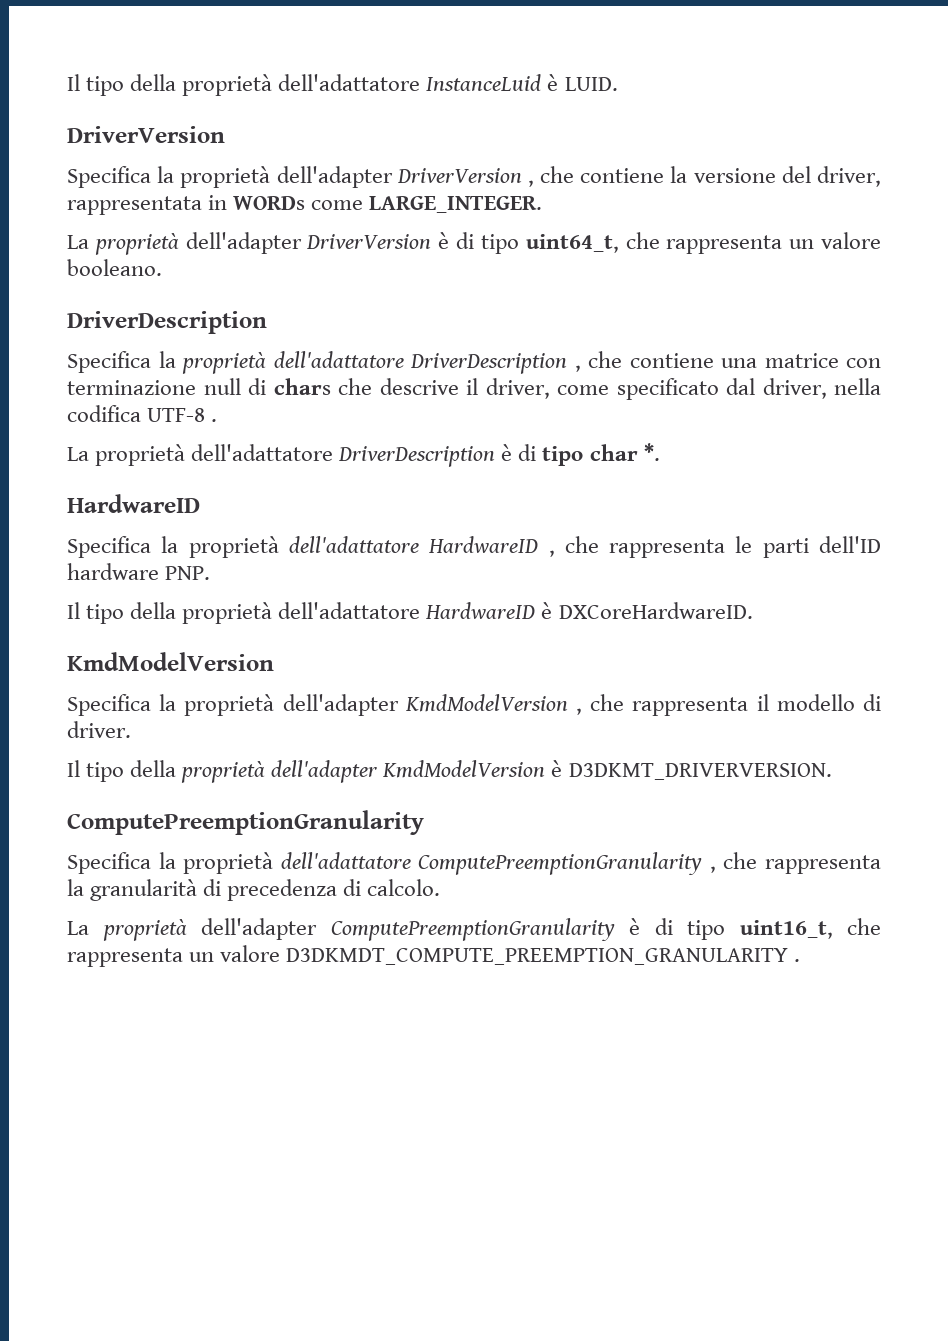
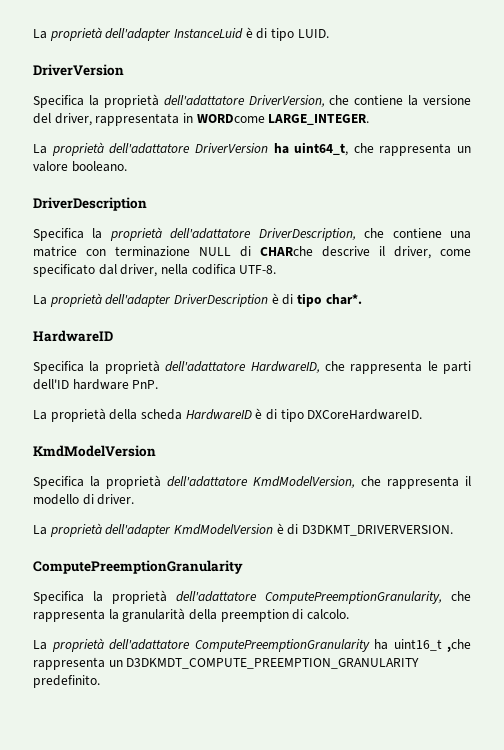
- Il tipo della proprietà dell'adattatore InstanceLuid è LUID.
+ La proprietà dell'adapter InstanceLuid è di tipo LUID.
- Specifica la proprietà dell'adapter DriverVersion , che contiene la versione del driver, rappresentata in WORDs come LARGE_INTEGER.
+ Specifica la proprietà dell'adattatore DriverVersion, che contiene la versione del driver, rappresentata in WORDcome LARGE_INTEGER.
- La proprietà dell'adapter DriverVersion è di tipo uint64_t, che rappresenta un valore booleano.
+ La proprietà dell'adattatore DriverVersion ha uint64_t, che rappresenta un valore booleano.
- Specifica la proprietà dell'adattatore DriverDescription , che contiene una matrice con terminazione null di chars che descrive il driver, come specificato dal driver, nella codifica UTF-8 .
- La proprietà dell'adattatore DriverDescription è di tipo char *.
+ Specifica la proprietà dell'adattatore DriverDescription, che contiene una matrice con terminazione NULL di CHARche descrive il driver, come specificato dal driver, nella codifica UTF-8.
+ La proprietà dell'adapter DriverDescription è di tipo char*.
- Specifica la proprietà dell'adattatore HardwareID , che rappresenta le parti dell'ID hardware PNP.
- Il tipo della proprietà dell'adattatore HardwareID è DXCoreHardwareID.
+ Specifica la proprietà dell'adattatore HardwareID, che rappresenta le parti dell'ID hardware PnP.
+ La proprietà della scheda HardwareID è di tipo DXCoreHardwareID.
- Specifica la proprietà dell'adapter KmdModelVersion , che rappresenta il modello di driver.
+ Specifica la proprietà dell'adattatore KmdModelVersion, che rappresenta il modello di driver.
- Il tipo della proprietà dell'adapter KmdModelVersion è D3DKMT_DRIVERVERSION.
+ La proprietà dell'adapter KmdModelVersion è di D3DKMT_DRIVERVERSION.
- Specifica la proprietà dell'adattatore ComputePreemptionGranularity , che rappresenta la granularità di precedenza di calcolo.
+ Specifica la proprietà dell'adattatore ComputePreemptionGranularity, che rappresenta la granularità della preemption di calcolo.
- La proprietà dell'adapter ComputePreemptionGranularity è di tipo uint16_t, che rappresenta un valore D3DKMDT_COMPUTE_PREEMPTION_GRANULARITY .
+ La proprietà dell'adattatore ComputePreemptionGranularity ha uint16_t ,che rappresenta un D3DKMDT_COMPUTE_PREEMPTION_GRANULARITY predefinito.

